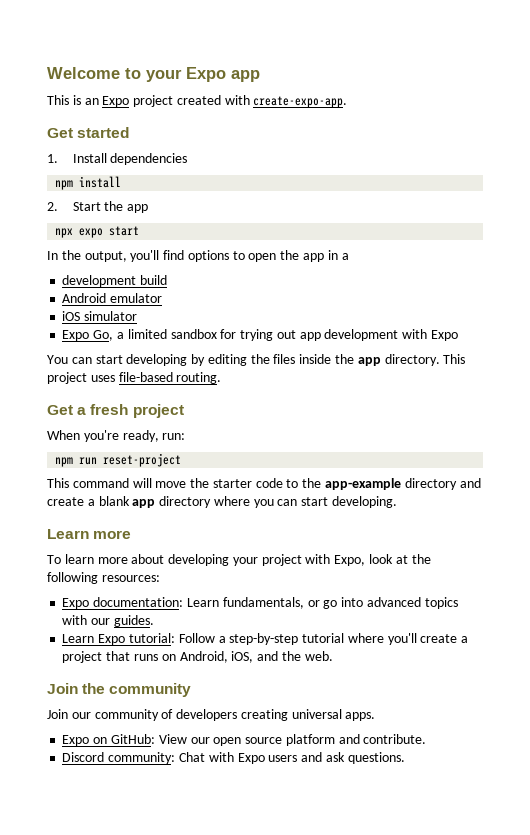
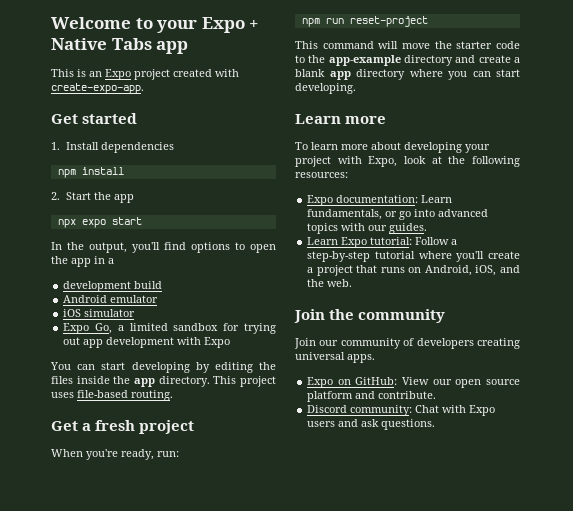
- Welcome to your Expo app
+ Welcome to your Expo + Native Tabs app

